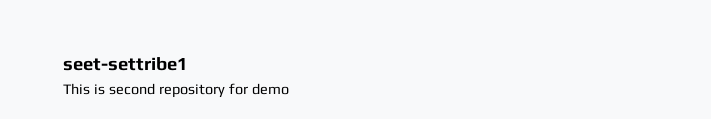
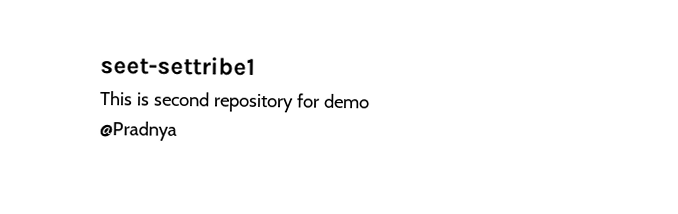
+ @Pradnya

